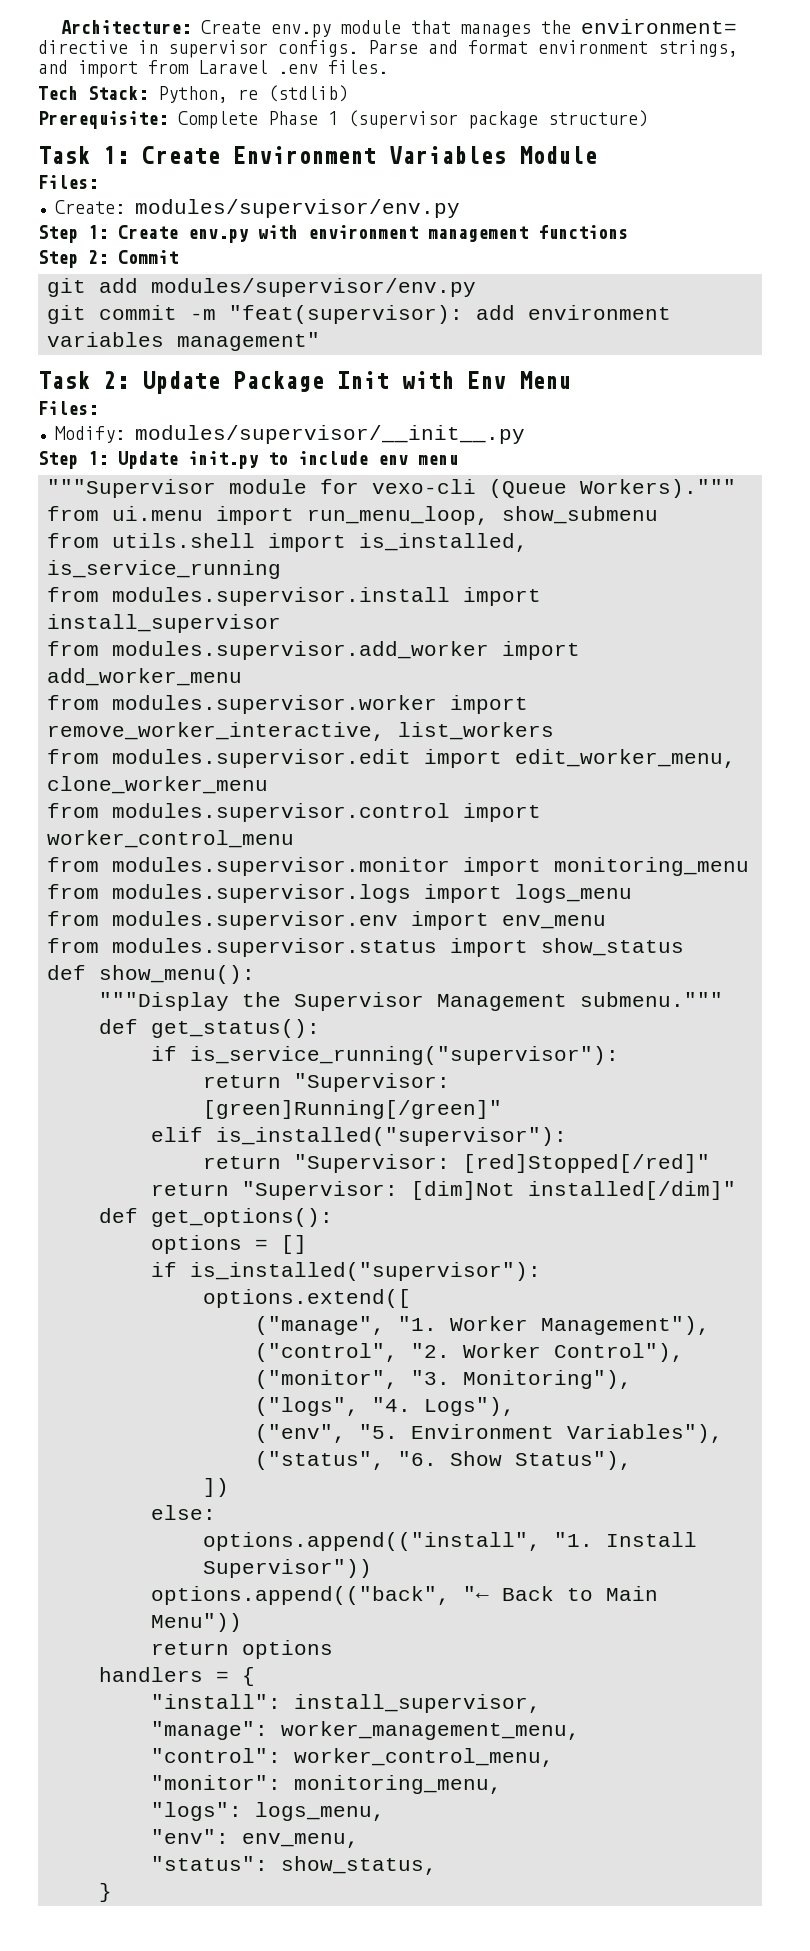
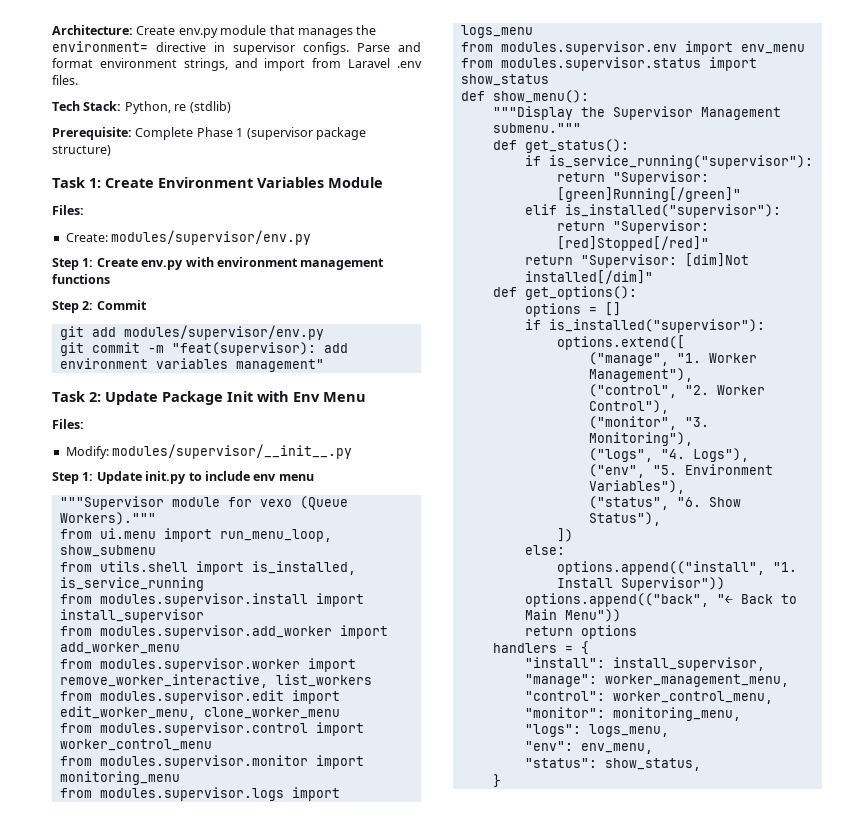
- """Supervisor module for vexo-cli (Queue Workers)."""
+ """Supervisor module for vexo (Queue Workers)."""

